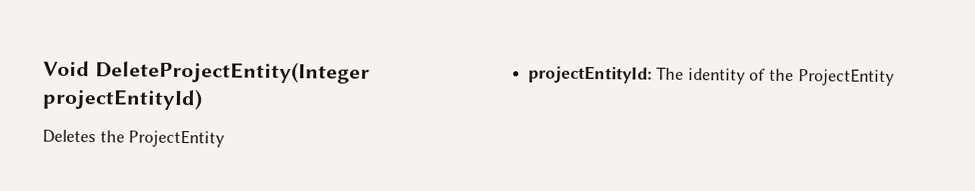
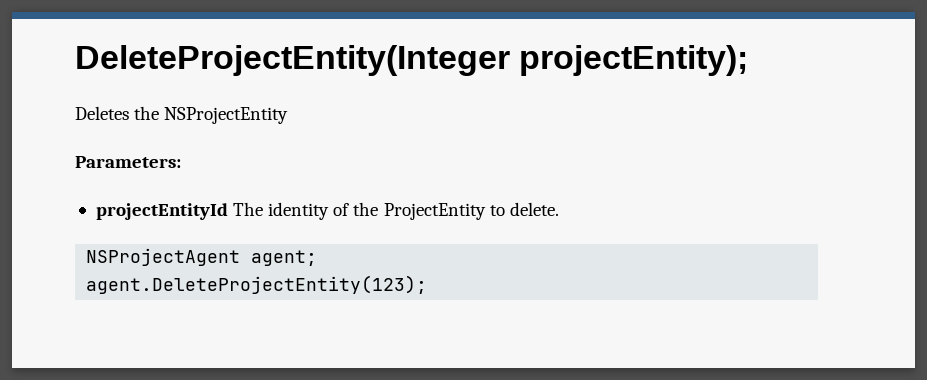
- Void DeleteProjectEntity(Integer projectEntityId)
+ DeleteProjectEntity(Integer projectEntity);
- Deletes the ProjectEntity
- projectEntityId: The identity of the ProjectEntity
+ Deletes the NSProjectEntity
+ Parameters:
+ projectEntityId The identity of the ProjectEntity to delete.
+ NSProjectAgent agent;
+ agent.DeleteProjectEntity(123);

